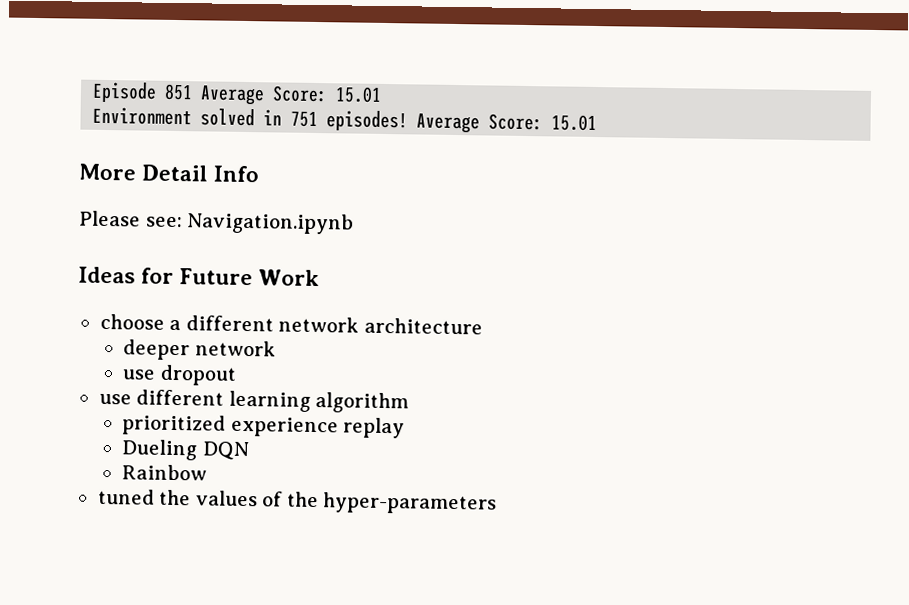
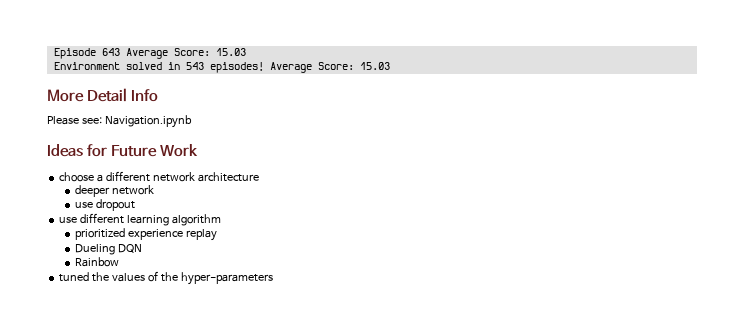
- Episode 851 Average Score: 15.01
+ Episode 643 Average Score: 15.03
- Environment solved in 751 episodes! Average Score: 15.01
+ Environment solved in 543 episodes! Average Score: 15.03

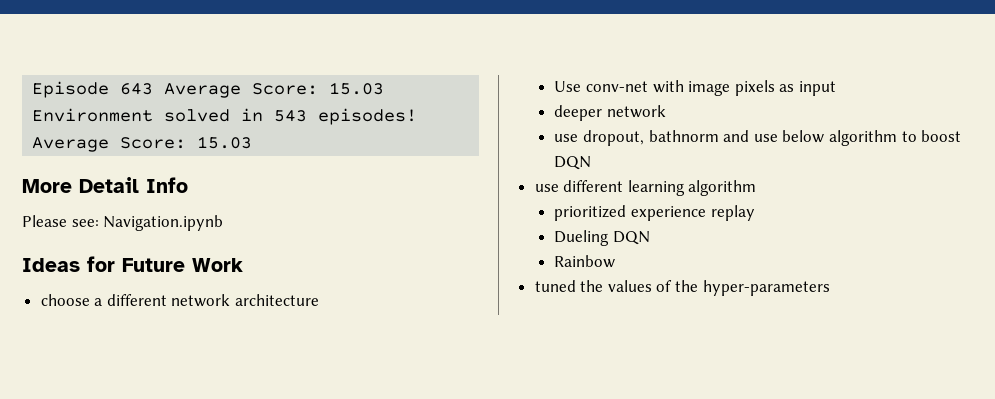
+ Use conv-net with image pixels as input
  deeper network
- use dropout
+ use dropout, bathnorm and use below algorithm to boost DQN

